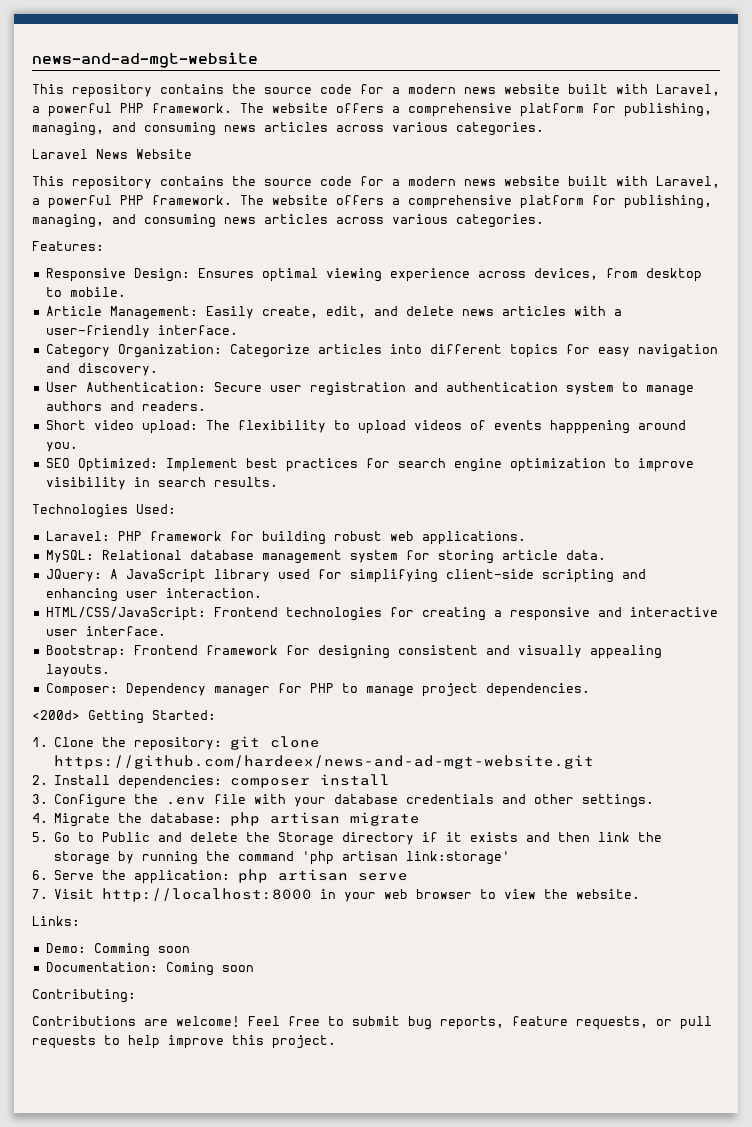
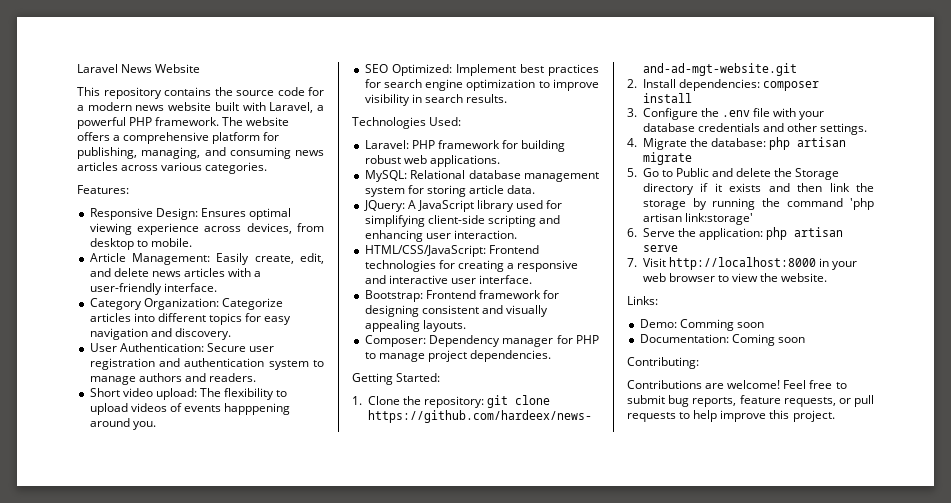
- news-and-ad-mgt-website
- This repository contains the source code for a modern news website built with Laravel, a powerful PHP framework. The website offers a comprehensive platform for publishing, managing, and consuming news articles across various categories.
- <200d> Getting Started:
+ Getting Started:

